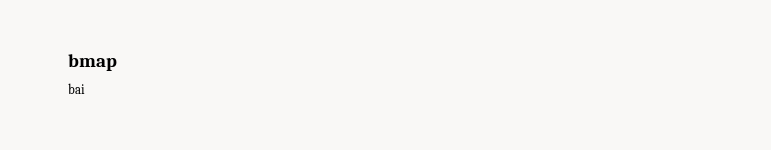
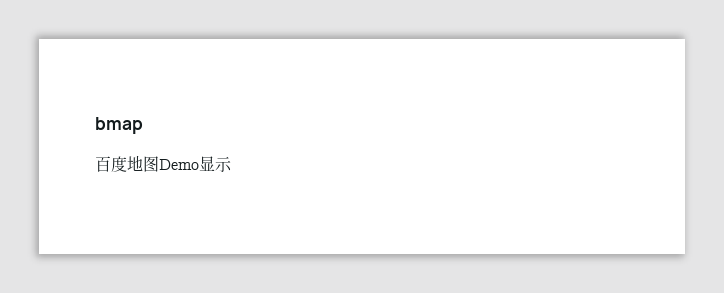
- bai
+ 百度地图Demo显示

